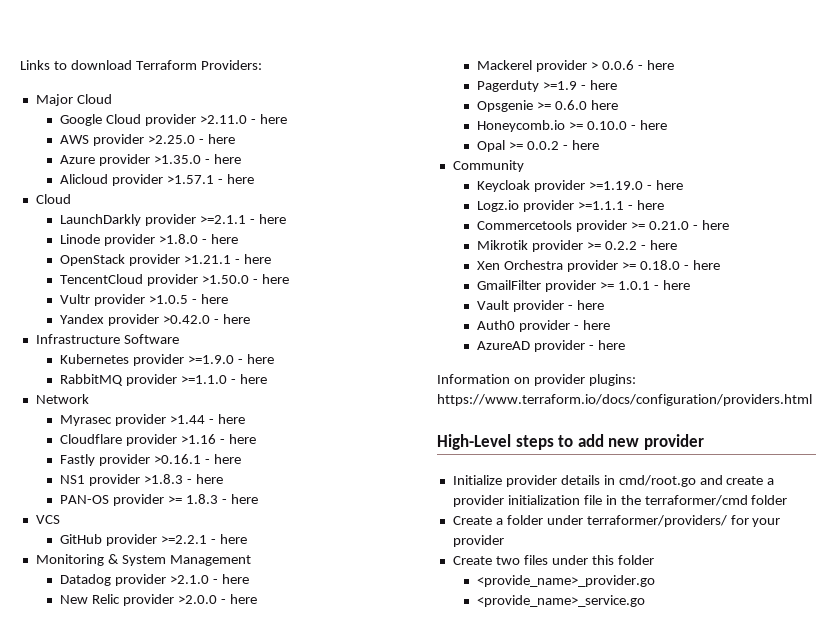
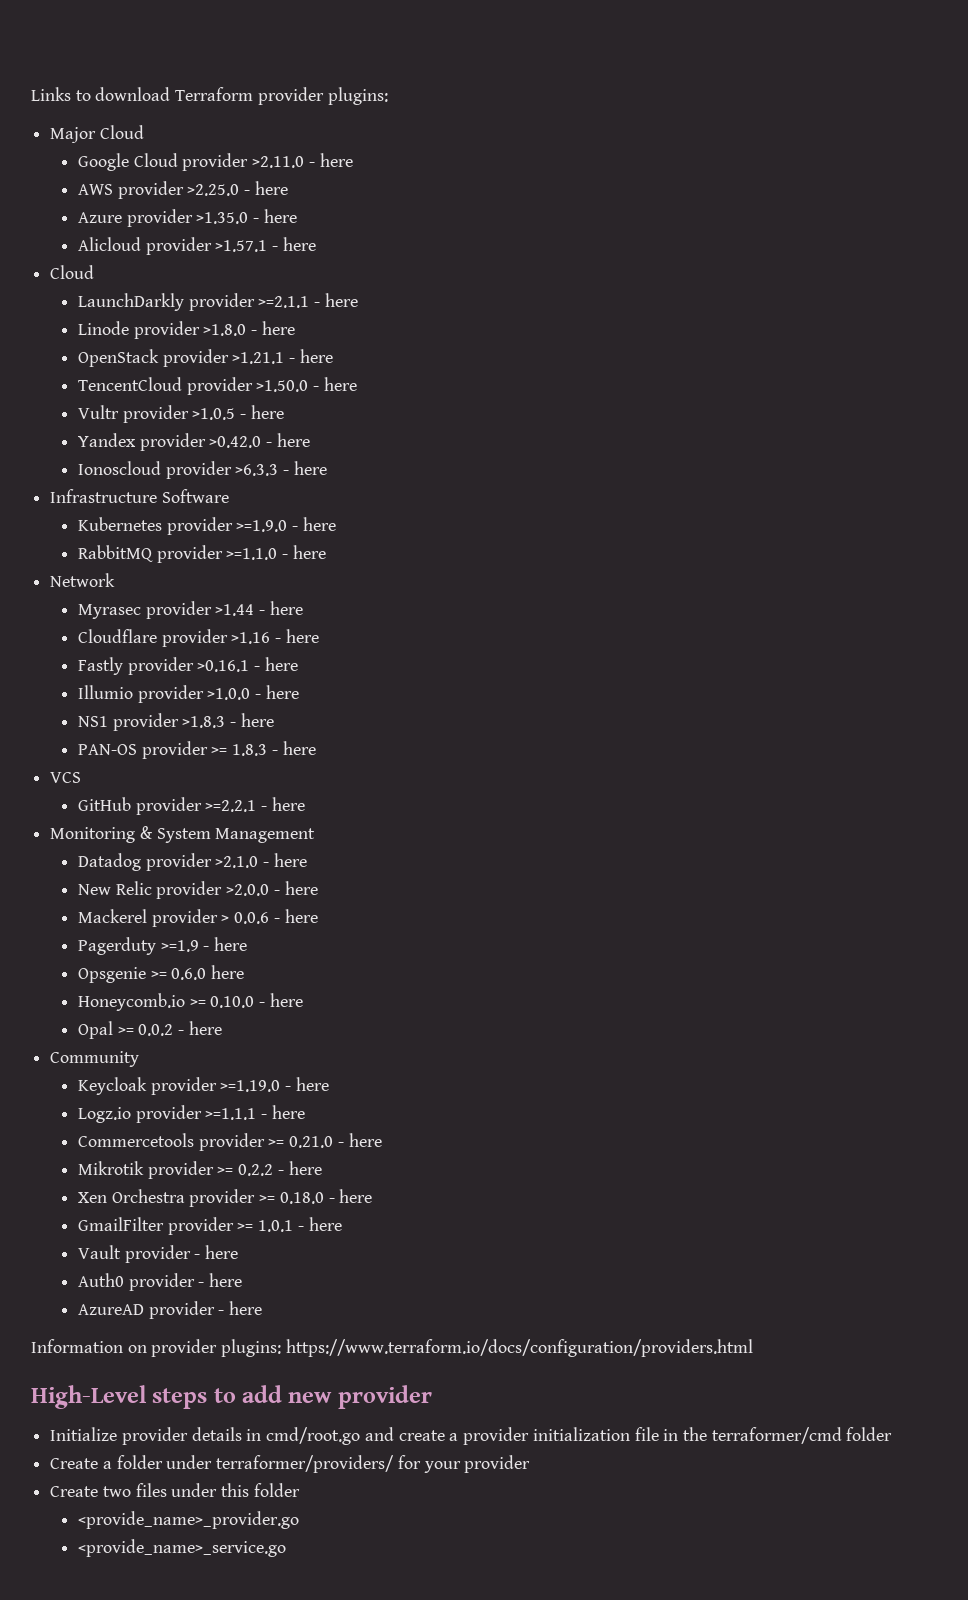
- Links to download Terraform Providers:
+ Links to download Terraform provider plugins:
+ Ionoscloud provider >6.3.3 - here
+ Illumio provider >1.0.0 - here

